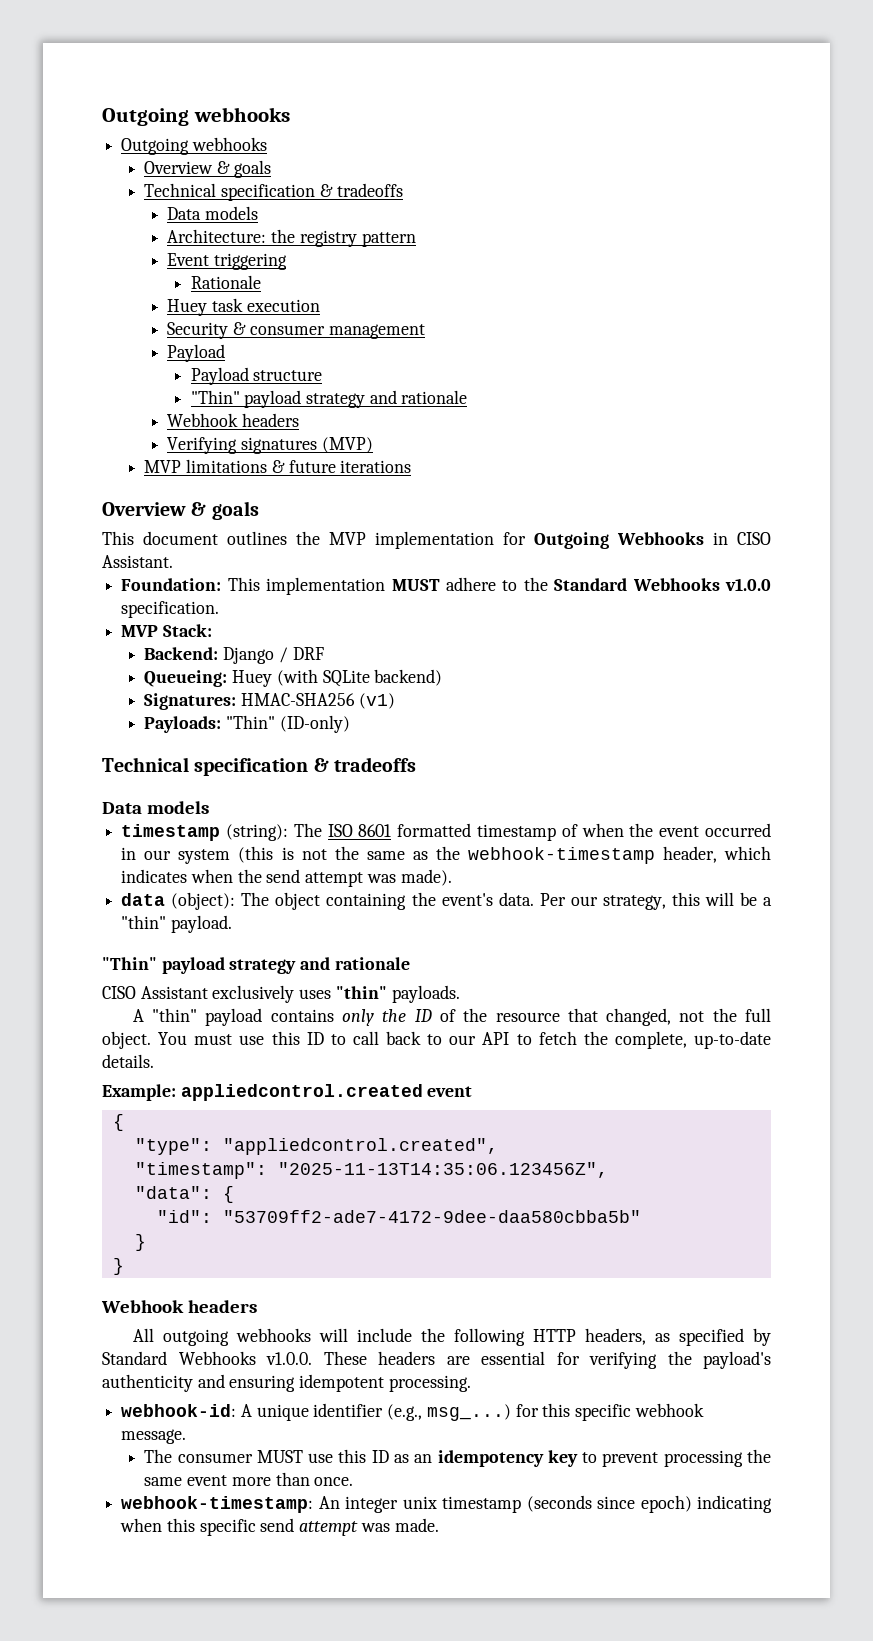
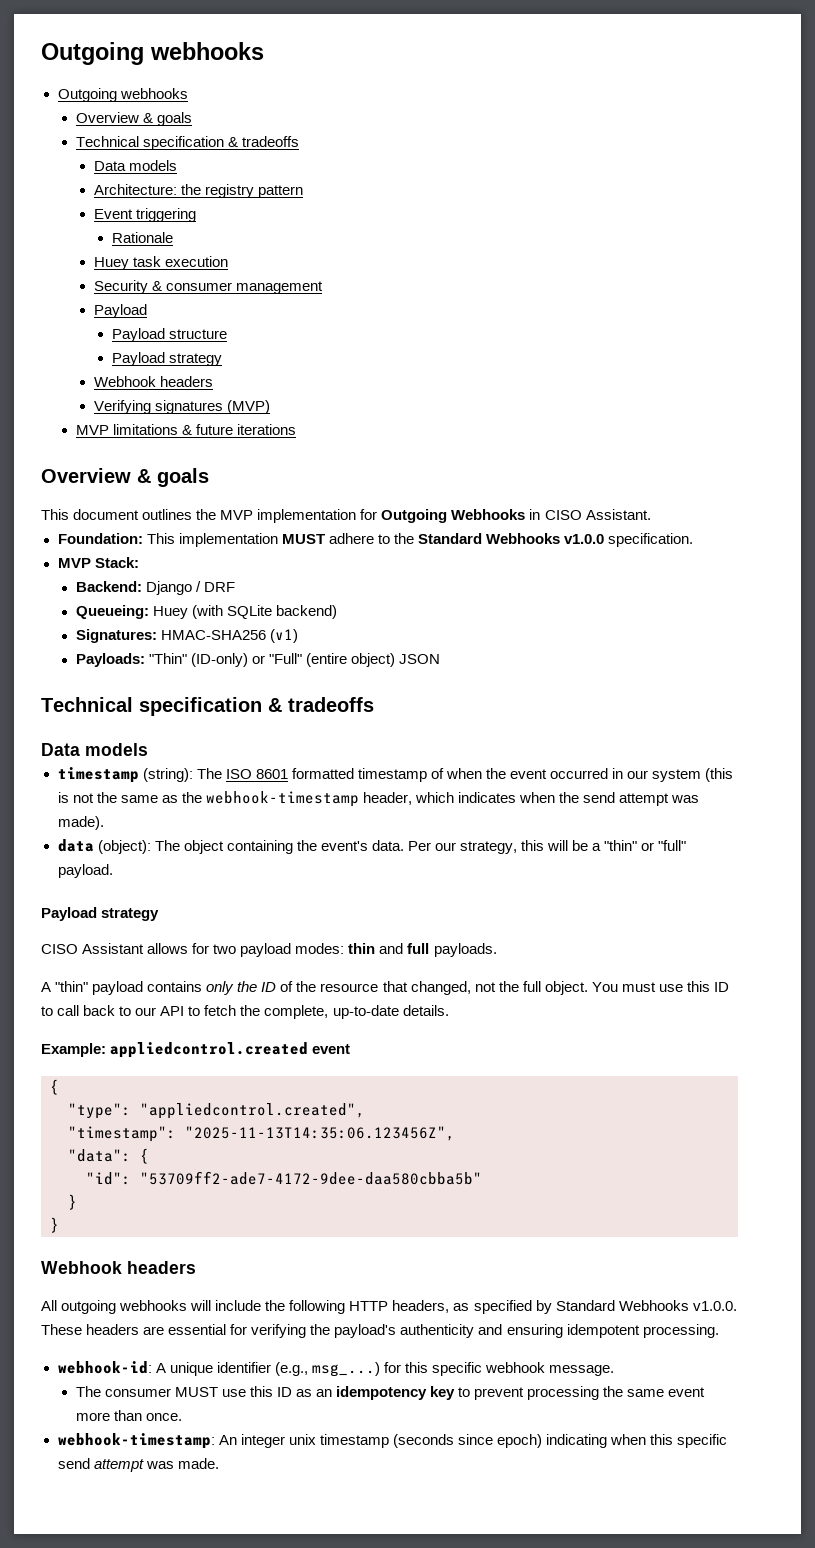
  Payload structure
- "Thin" payload strategy and rationale
+ Payload strategy
- Payloads: "Thin" (ID-only)
+ Payloads: "Thin" (ID-only) or "Full" (entire object) JSON
- Per our strategy, this will be a "thin" payload.
- "Thin" payload strategy and rationale
+ Per our strategy, this will be a "thin" or "full" payload.
+ Payload strategy
- CISO Assistant exclusively uses "thin" payloads.
+ CISO Assistant allows for two payload modes: thin and full payloads.

